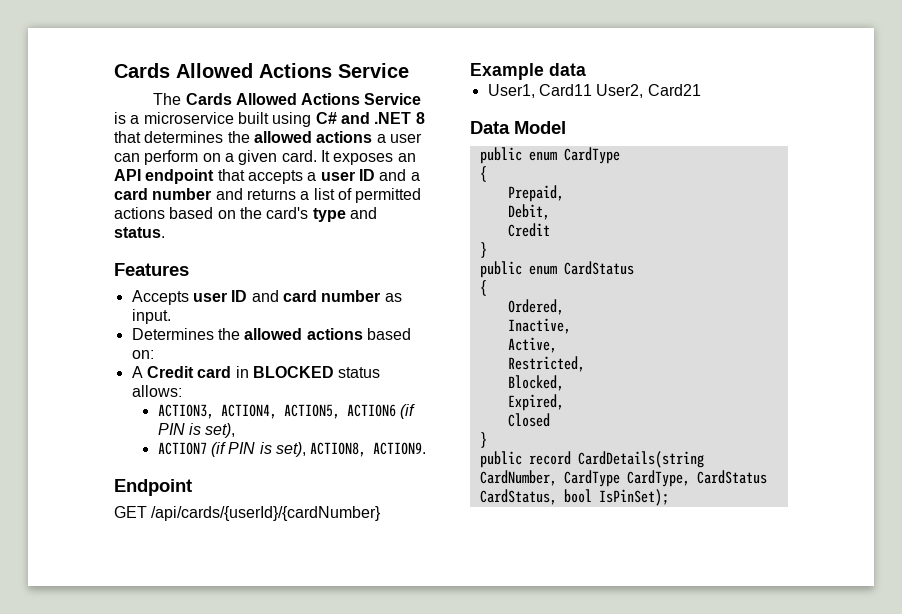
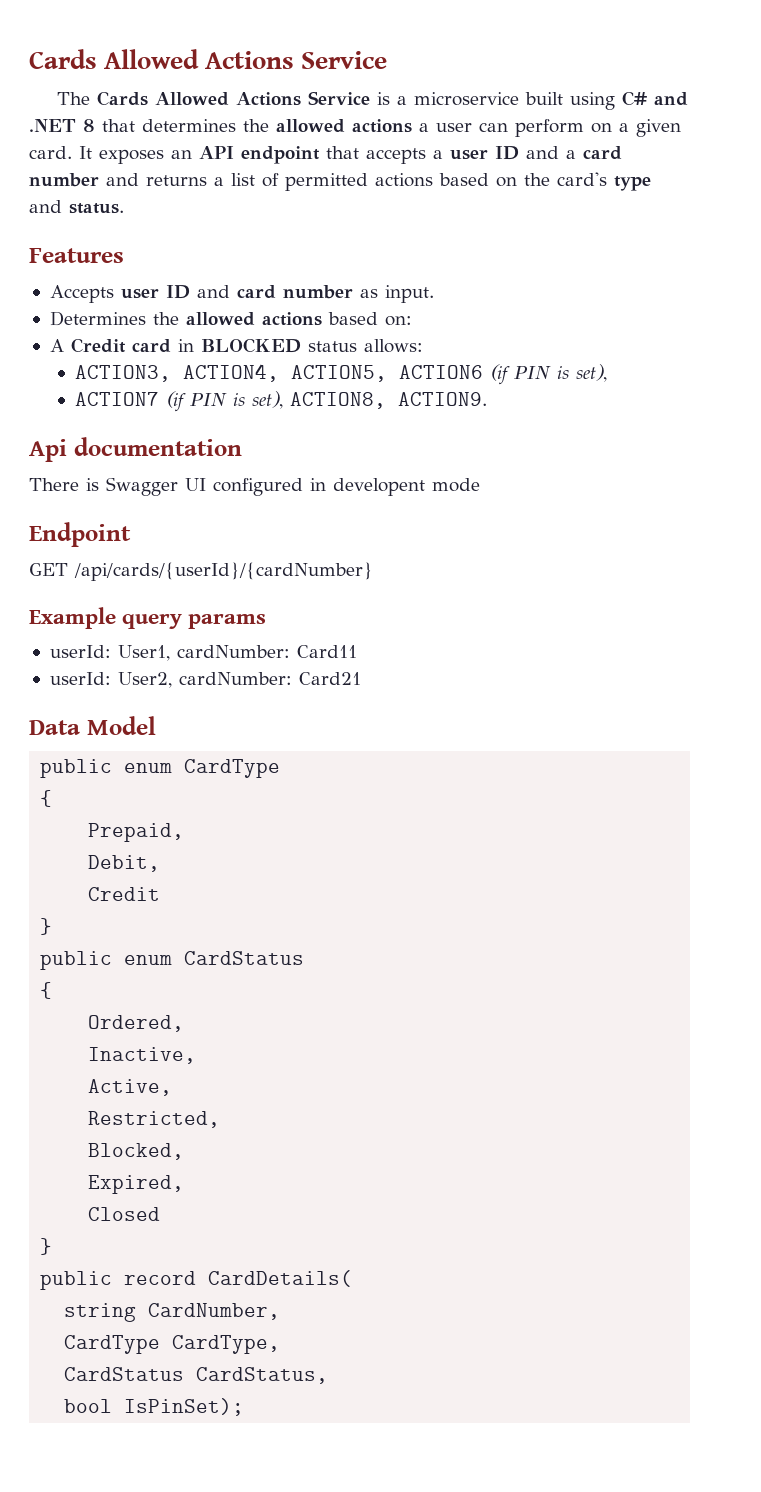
+ Api documentation
+ There is Swagger UI configured in developent mode
  Endpoint
  GET /api/cards/{userId}/{cardNumber}
- Example data
- User1, Card11 User2, Card21
+ Example query params
+ userId: User1, cardNumber: Card11
+ userId: User2, cardNumber: Card21
- public record CardDetails(string CardNumber, CardType CardType, CardStatus CardStatus, bool IsPinSet);
+ public record CardDetails(
+ string CardNumber,
+ CardType CardType,
+ CardStatus CardStatus,
+ bool IsPinSet);

